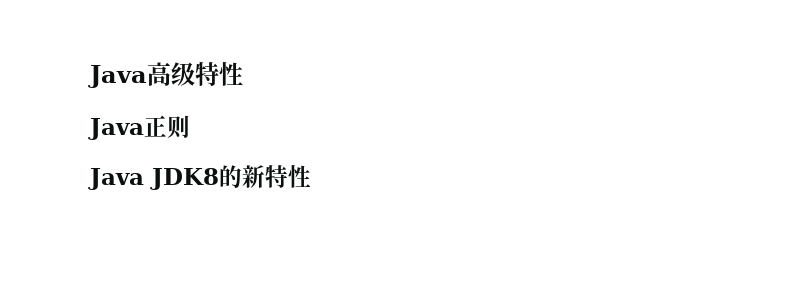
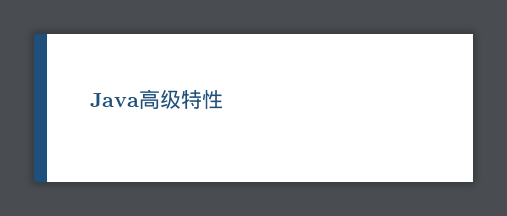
- Java正则
- Java JDK8的新特性

